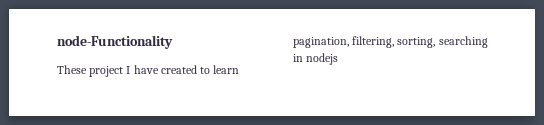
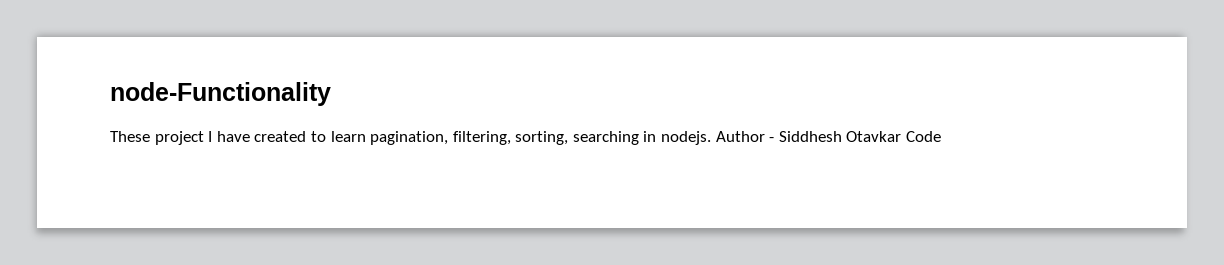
- These project I have created to learn pagination, filtering, sorting, searching in nodejs
+ These project I have created to learn pagination, filtering, sorting, searching in nodejs. Author - Siddhesh Otavkar Code

